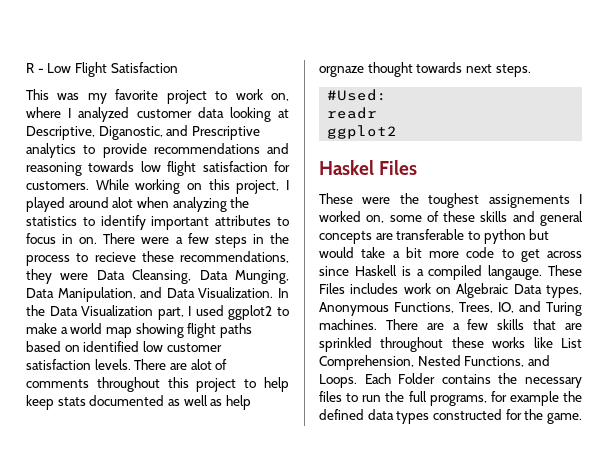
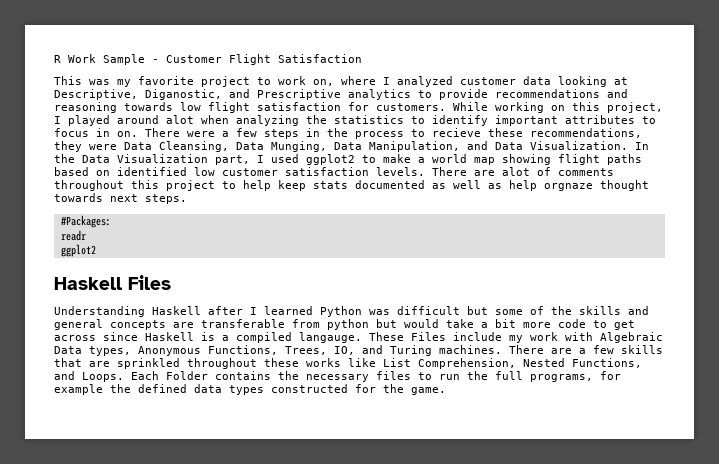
- R - Low Flight Satisfaction
+ R Work Sample - Customer Flight Satisfaction
- #Used:
+ #Packages:
- Haskel Files
+ Haskell Files
- These were the toughest assignements I worked on, some of these skills and general concepts are transferable to python but would take a bit more code to get across since Haskell is a compiled langauge.
+ Understanding Haskell after I learned Python was difficult but some of the skills and general concepts are transferable from python but would take a bit more code to get across since Haskell is a compiled langauge.
- These Files includes work on Algebraic Data types, Anonymous Functions, Trees, IO, and Turing machines.
+ These Files include my work with Algebraic Data types, Anonymous Functions, Trees, IO, and Turing machines.

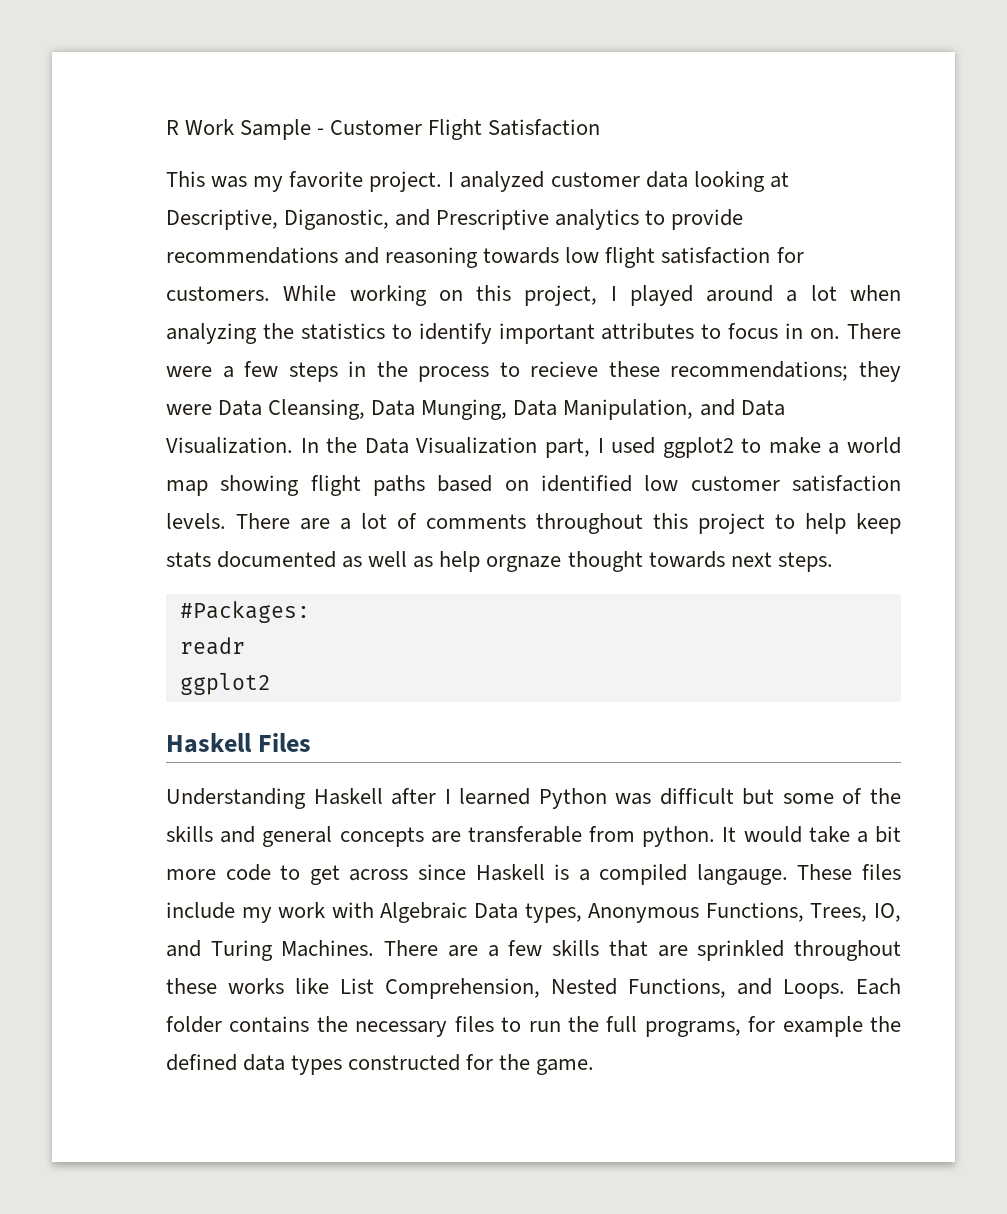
- This was my favorite project to work on, where I analyzed customer data looking at Descriptive, Diganostic, and Prescriptive analytics to provide recommendations and reasoning towards low flight satisfaction for customers.
+ This was my favorite project. I analyzed customer data looking at Descriptive, Diganostic, and Prescriptive analytics to provide recommendations and reasoning towards low flight satisfaction for customers.
- While working on this project, I played around alot when analyzing the statistics to identify important attributes to focus in on.
+ While working on this project, I played around a lot when analyzing the statistics to identify important attributes to focus in on.
- There were a few steps in the process to recieve these recommendations, they were Data Cleansing, Data Munging, Data Manipulation, and Data Visualization.
+ There were a few steps in the process to recieve these recommendations; they were Data Cleansing, Data Munging, Data Manipulation, and Data Visualization.
- There are alot of comments throughout this project to help keep stats documented as well as help orgnaze thought towards next steps.
+ There are a lot of comments throughout this project to help keep stats documented as well as help orgnaze thought towards next steps.
- Understanding Haskell after I learned Python was difficult but some of the skills and general concepts are transferable from python but would take a bit more code to get across since Haskell is a compiled langauge.
+ Understanding Haskell after I learned Python was difficult but some of the skills and general concepts are transferable from python. It would take a bit more code to get across since Haskell is a compiled langauge.
- These Files include my work with Algebraic Data types, Anonymous Functions, Trees, IO, and Turing machines.
+ These files include my work with Algebraic Data types, Anonymous Functions, Trees, IO, and Turing Machines.
- Each Folder contains the necessary files to run the full programs, for example the defined data types constructed for the game.
+ Each folder contains the necessary files to run the full programs, for example the defined data types constructed for the game.

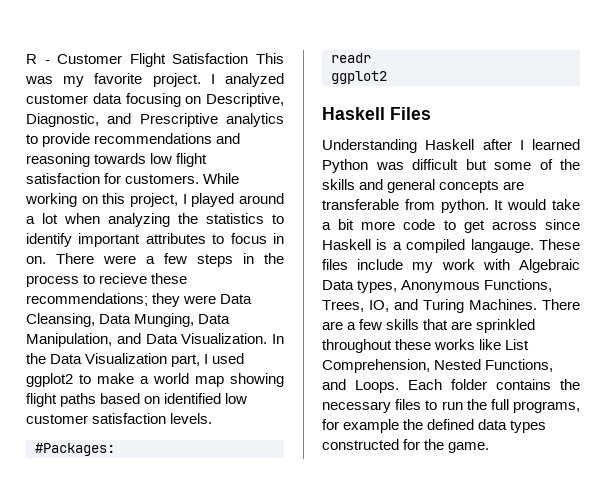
- R Work Sample - Customer Flight Satisfaction
- This was my favorite project.
+ R - Customer Flight Satisfaction This was my favorite project.
- I analyzed customer data looking at Descriptive, Diganostic, and Prescriptive analytics to provide recommendations and reasoning towards low flight satisfaction for customers.
+ I analyzed customer data focusing on Descriptive, Diagnostic, and Prescriptive analytics to provide recommendations and reasoning towards low flight satisfaction for customers.
- There are a lot of comments throughout this project to help keep stats documented as well as help orgnaze thought towards next steps.

